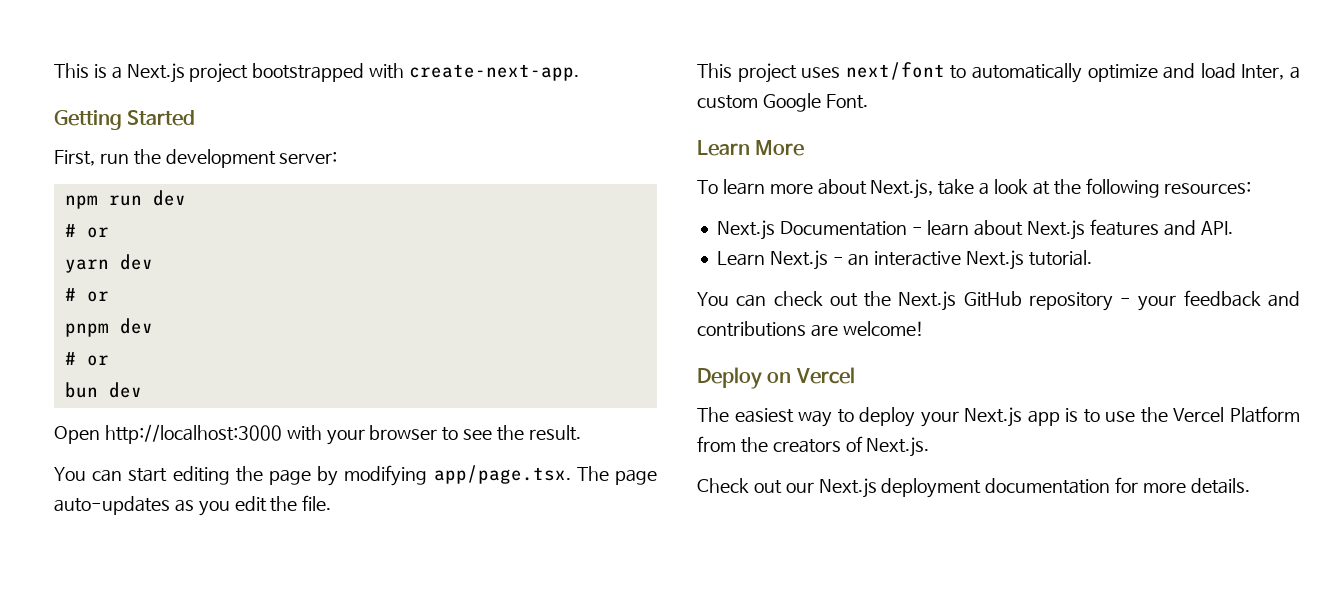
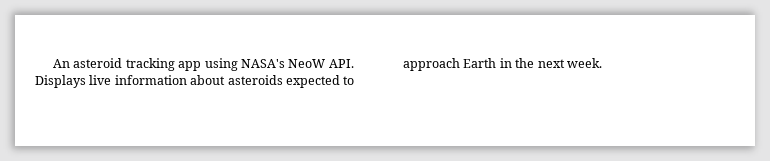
- This is a Next.js project bootstrapped with create-next-app.
- Getting Started
- First, run the development server:
- npm run dev
- # or
- yarn dev
- # or
- pnpm dev
- # or
- bun dev
- Open http://localhost:3000 with your browser to see the result.
- You can start editing the page by modifying app/page.tsx. The page auto-updates as you edit the file.
- This project uses next/font to automatically optimize and load Inter, a custom Google Font.
- Learn More
- To learn more about Next.js, take a look at the following resources:
- Next.js Documentation - learn about Next.js features and API.
- Learn Next.js - an interactive Next.js tutorial.
- You can check out the Next.js GitHub repository - your feedback and contributions are welcome!
- Deploy on Vercel
- The easiest way to deploy your Next.js app is to use the Vercel Platform from the creators of Next.js.
- Check out our Next.js deployment documentation for more details.
+ An asteroid tracking app using NASA's NeoW API. Displays live information about asteroids expected to approach Earth in the next week.

